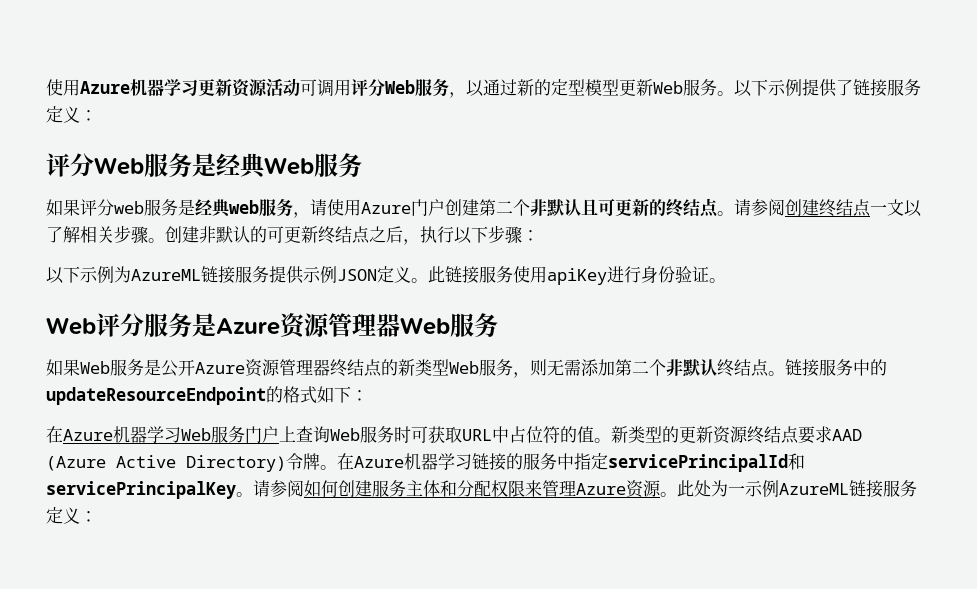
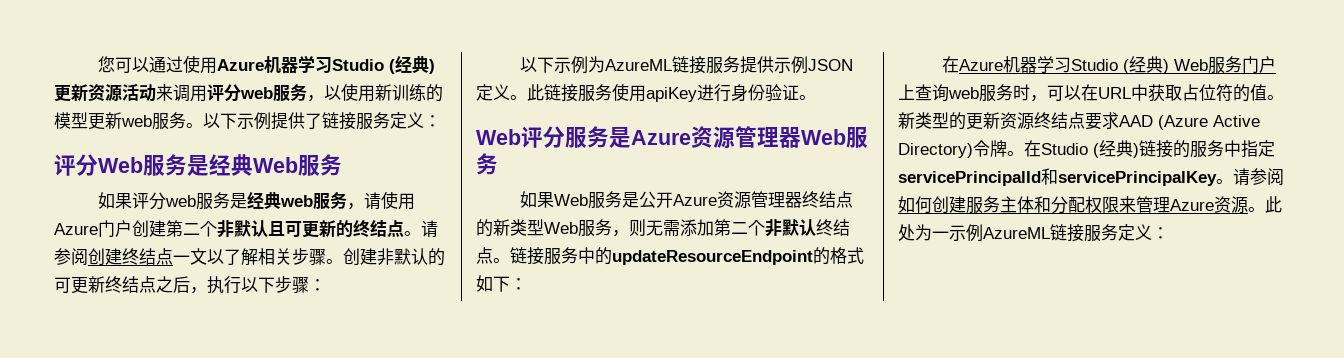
- 使用Azure机器学习更新资源活动可调用评分Web服务，以通过新的定型模型更新Web服务。
+ 您可以通过使用Azure机器学习Studio (经典)更新资源活动来调用评分web服务，以使用新训练的模型更新web服务。
- 在Azure机器学习Web服务门户上查询Web服务时可获取URL中占位符的值。
+ 在Azure机器学习Studio (经典) Web服务门户上查询web服务时，可以在URL中获取占位符的值。
- 在Azure机器学习链接的服务中指定servicePrincipalId和servicePrincipalKey。
+ 在Studio (经典)链接的服务中指定servicePrincipalId和servicePrincipalKey。

